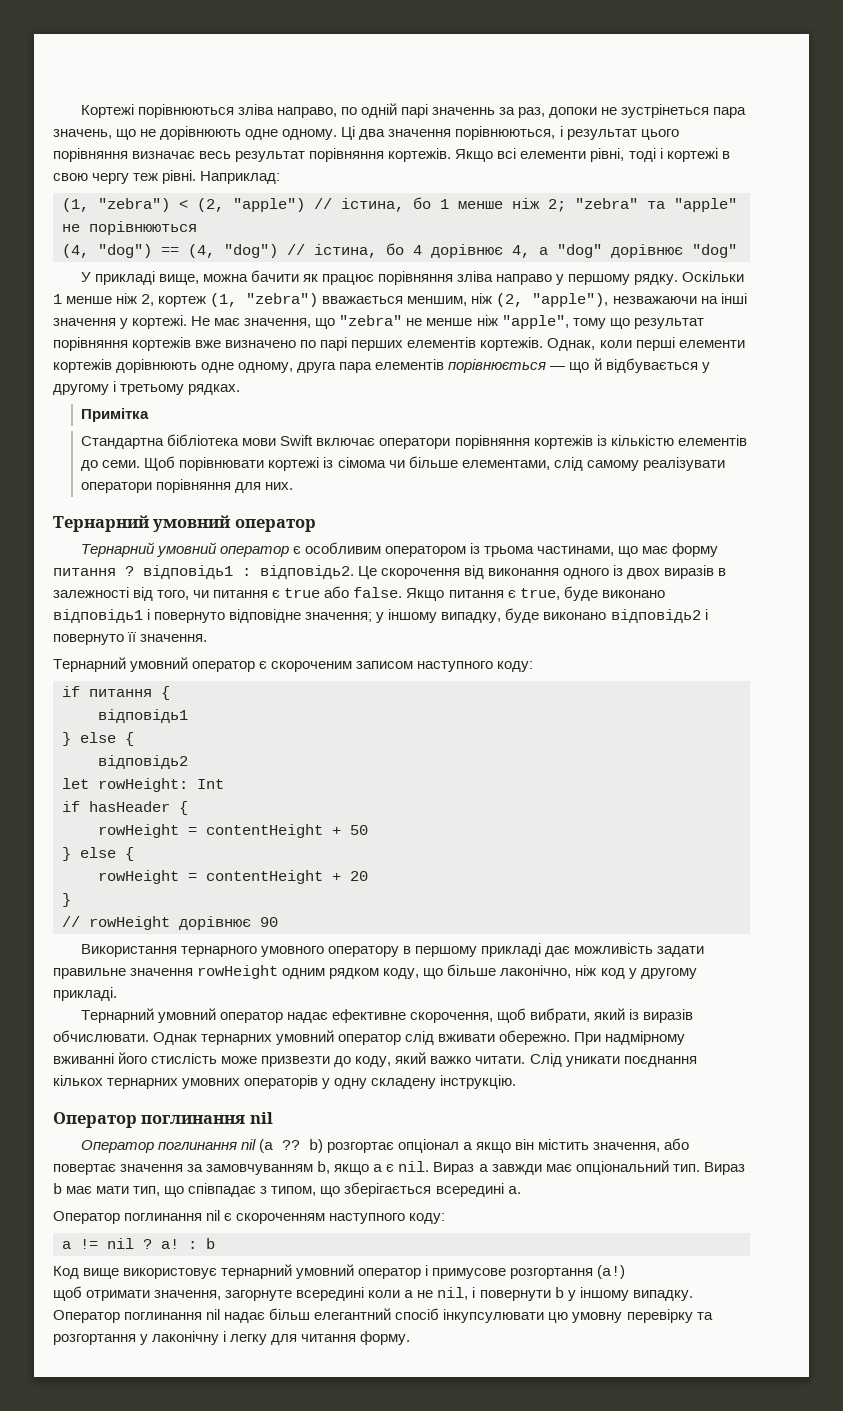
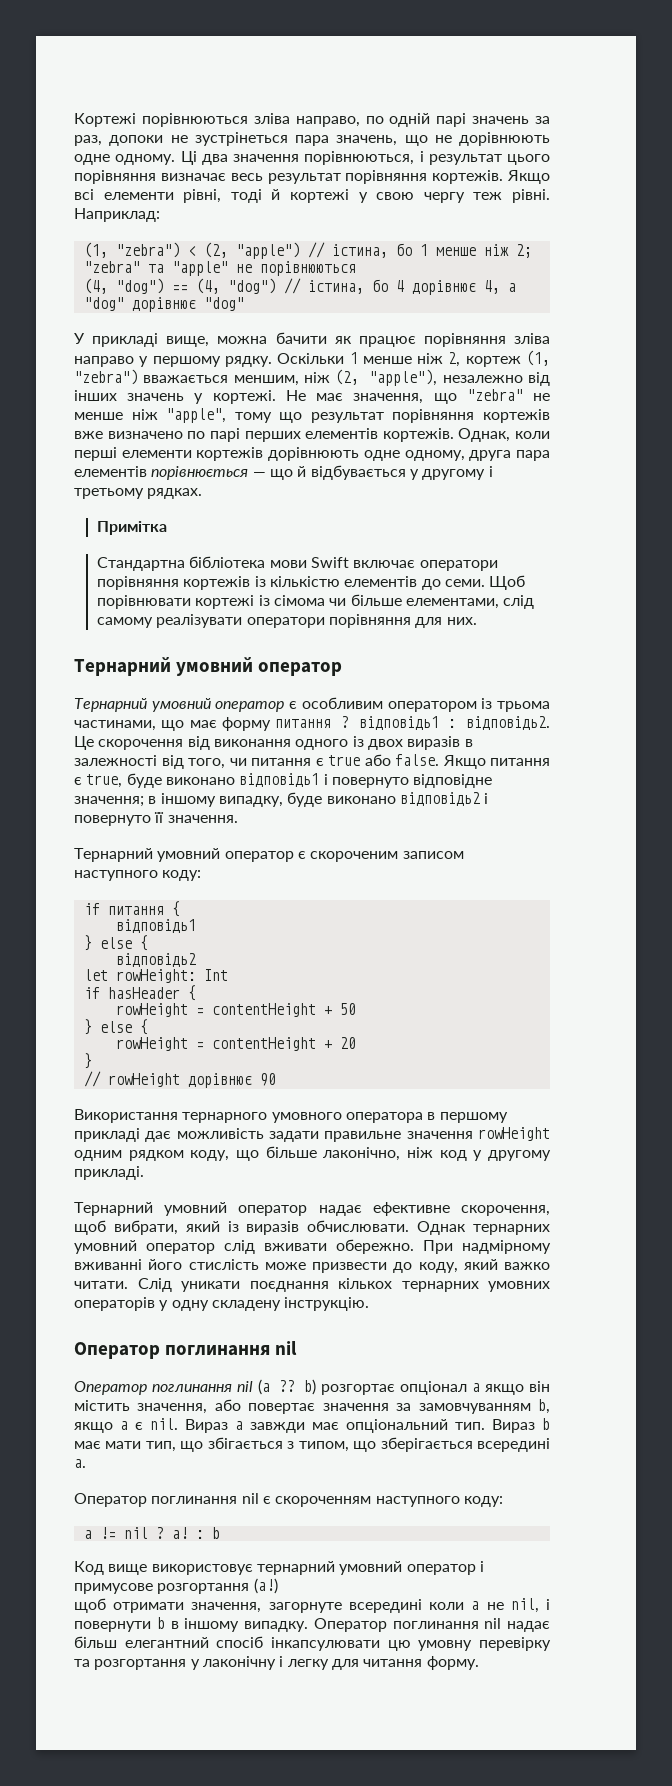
- Кортежі порівнюються зліва направо, по одній парі значеннь за раз, допоки не зустрінеться пара значень, що не дорівнюють одне одному.
+ Кортежі порівнюються зліва направо, по одній парі значень за раз, допоки не зустрінеться пара значень, що не дорівнюють одне одному.
- Якщо всі елементи рівні, тоді і кортежі в свою чергу теж рівні.
+ Якщо всі елементи рівні, тоді й кортежі у свою чергу теж рівні.
- Оскільки 1 менше ніж 2, кортеж (1, "zebra") вважається меншим, ніж (2, "apple"), незважаючи на інші значення у кортежі.
+ Оскільки 1 менше ніж 2, кортеж (1, "zebra") вважається меншим, ніж (2, "apple"), незалежно від інших значень у кортежі.
- Якщо питання є true, буде виконано відповідь1 і повернуто відповідне значення; у іншому випадку, буде виконано відповідь2 і повернуто її значення.
+ Якщо питання є true, буде виконано відповідь1 і повернуто відповідне значення; в іншому випадку, буде виконано відповідь2 і повернуто її значення.
- Використання тернарного умовного оператору в першому прикладі дає можливість задати правильне значення rowHeight одним рядком коду, що більше лаконічно, ніж код у другому прикладі.
+ Використання тернарного умовного оператора в першому прикладі дає можливість задати правильне значення rowHeight одним рядком коду, що більше лаконічно, ніж код у другому прикладі.
- При надмірному вживанні його стислість може призвезти до коду, який важко читати.
+ При надмірному вживанні його стислість може призвести до коду, який важко читати.
- Вираз b має мати тип, що співпадає з типом, що зберігається всередині a.
+ Вираз b має мати тип, що збігається з типом, що зберігається всередині a.
- щоб отримати значення, загорнуте всередині коли a не nil, і повернути b у іншому випадку.
+ щоб отримати значення, загорнуте всередині коли a не nil, і повернути b в іншому випадку.
- Оператор поглинання nil надає більш елегантний спосіб інкупсулювати цю умовну перевірку та розгортання у лаконічну і легку для читання форму.
+ Оператор поглинання nil надає більш елегантний спосіб інкапсулювати цю умовну перевірку та розгортання у лаконічну і легку для читання форму.

